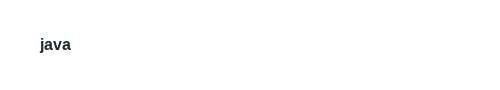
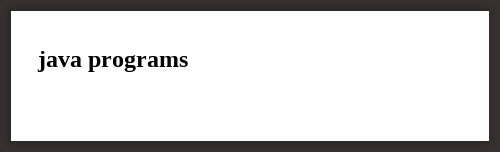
- java
+ java programs

